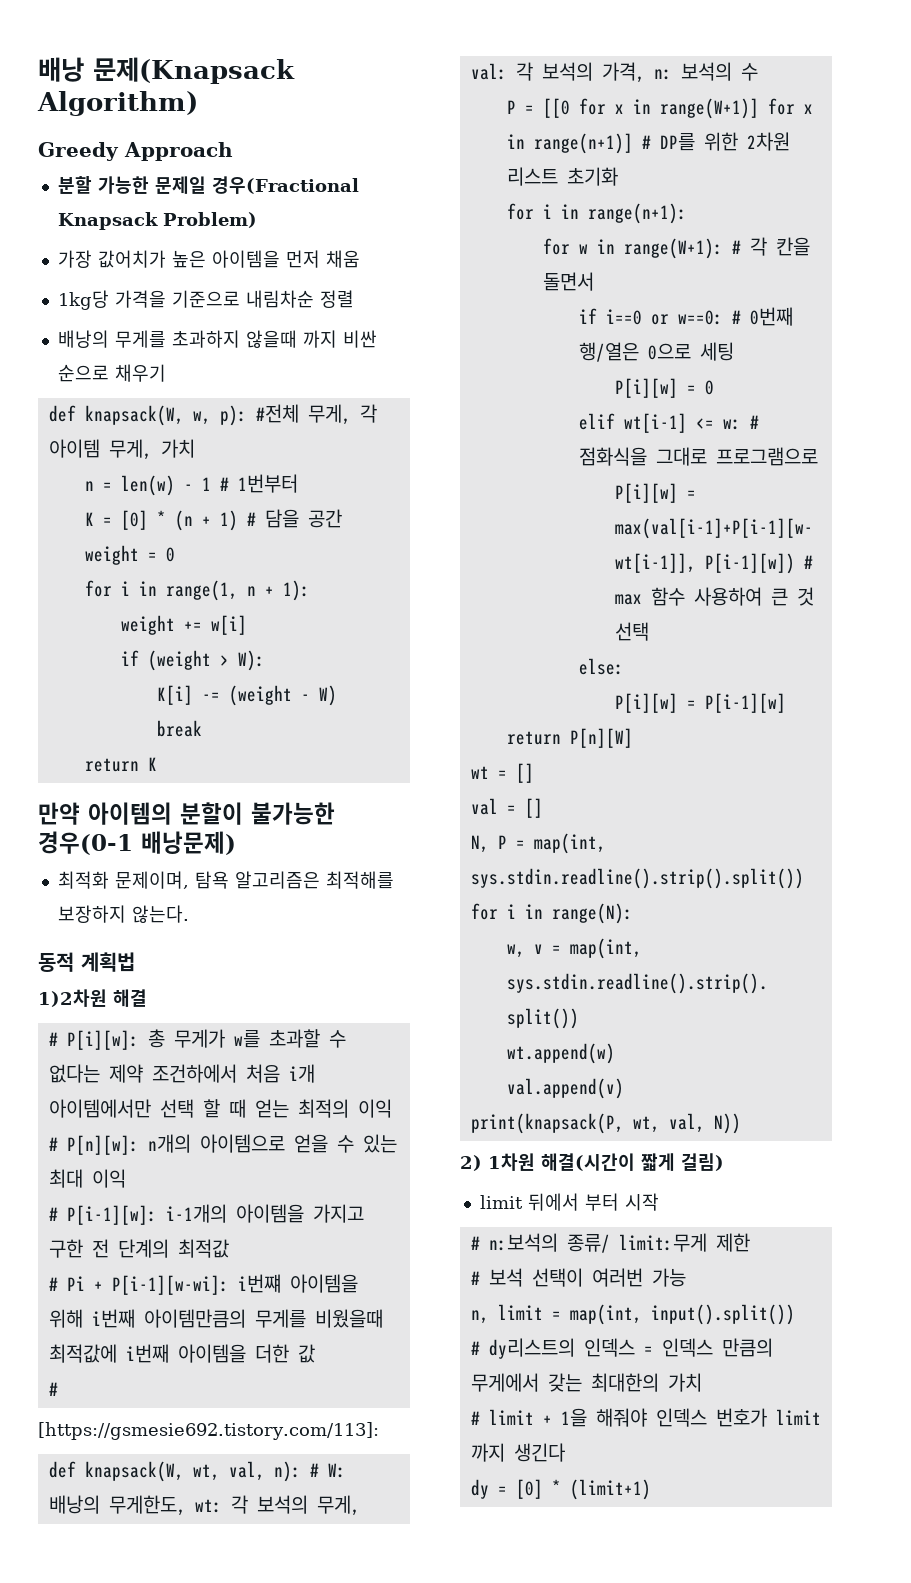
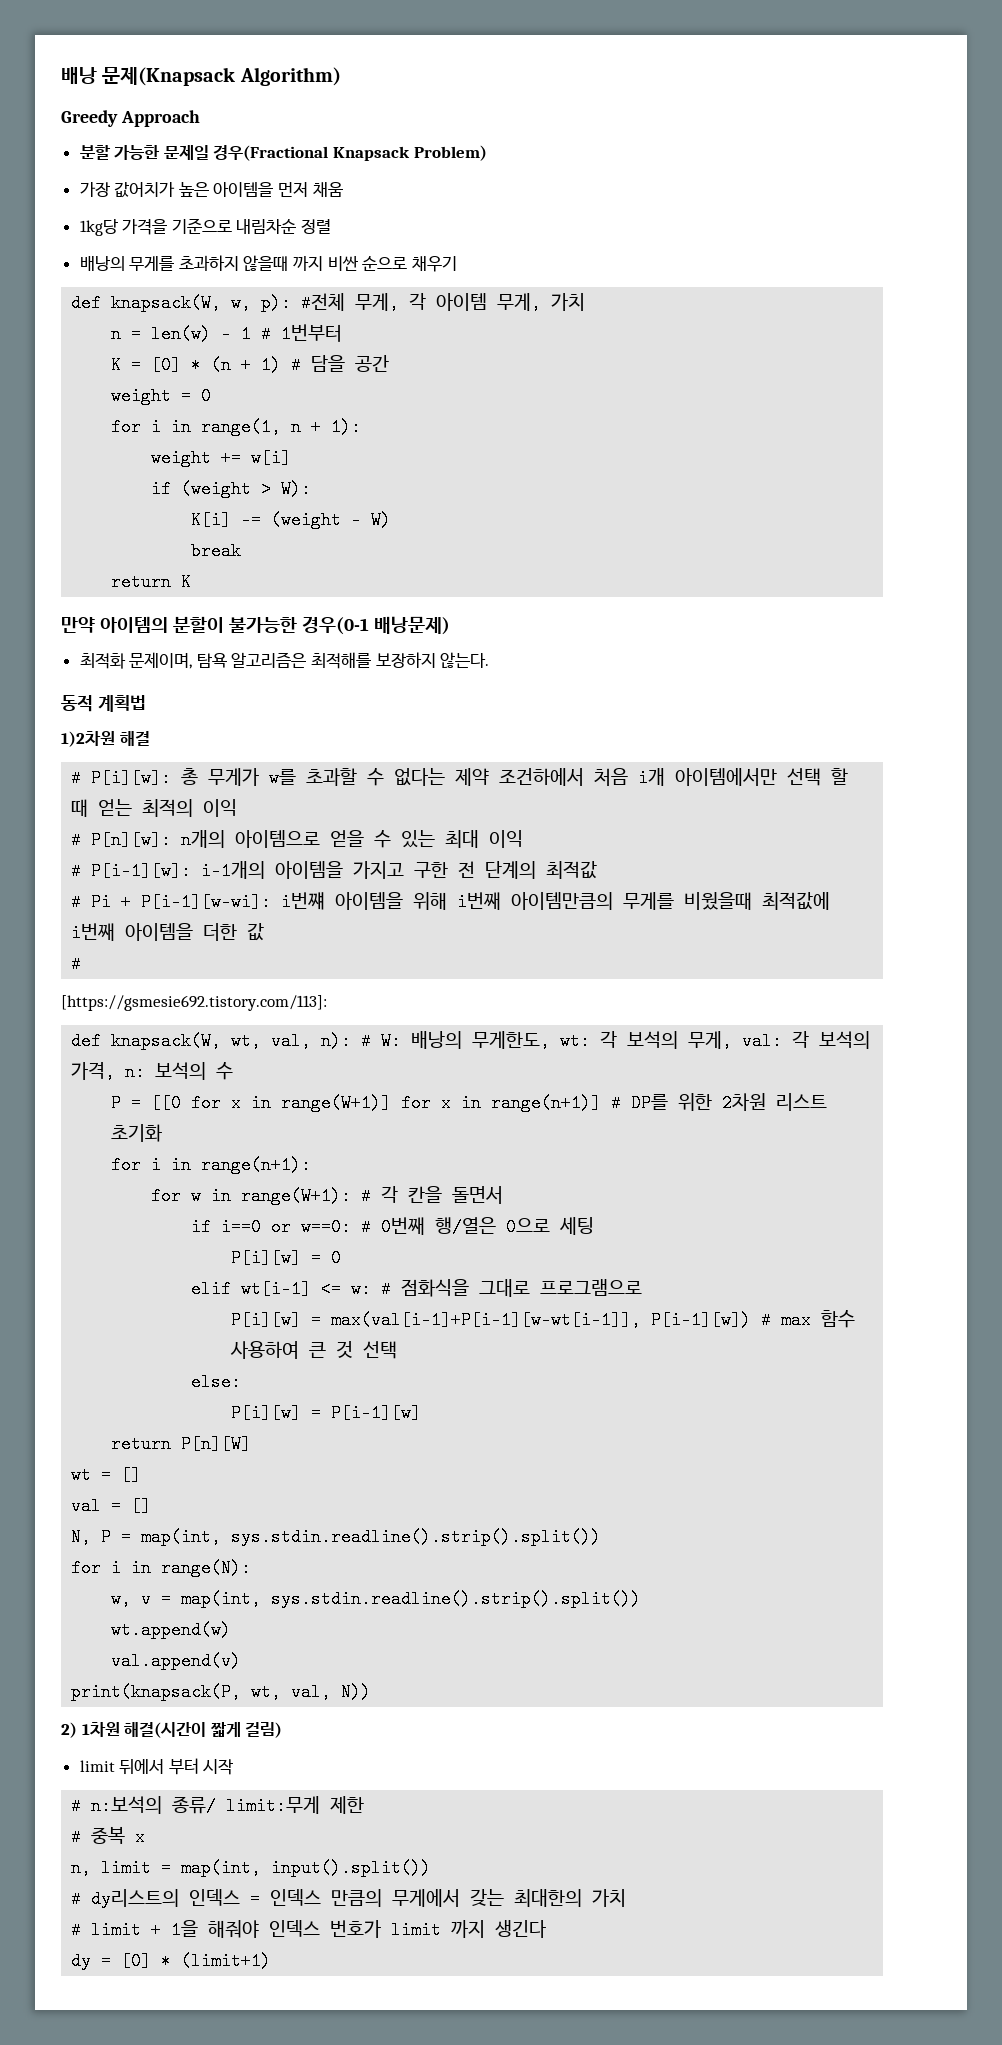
- # 보석 선택이 여러번 가능
+ # 중복 x

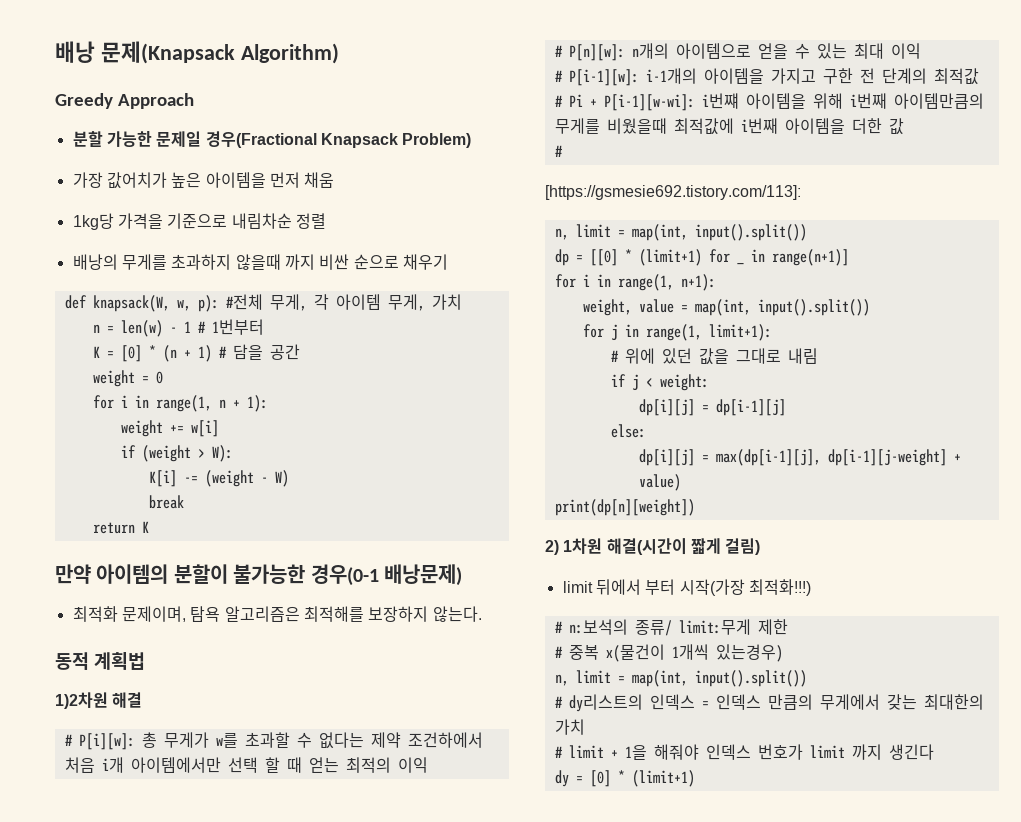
  [https://gsmesie692.tistory.com/113]:
- def knapsack(W, wt, val, n): # W: 배낭의 무게한도, wt: 각 보석의 무게, val: 각 보석의 가격, n: 보석의 수
- P = [[0 for x in range(W+1)] for x in range(n+1)] # DP를 위한 2차원 리스트 초기화
- for i in range(n+1):
- for w in range(W+1): # 각 칸을 돌면서
- if i==0 or w==0: # 0번째 행/열은 0으로 세팅
- P[i][w] = 0
- elif wt[i-1] <= w: # 점화식을 그대로 프로그램으로
- P[i][w] = max(val[i-1]+P[i-1][w-wt[i-1]], P[i-1][w]) # max 함수 사용하여 큰 것 선택
+ n, limit = map(int, input().split())
+ dp = [[0] * (limit+1) for _ in range(n+1)]
+ for i in range(1, n+1):
+ weight, value = map(int, input().split())
+ for j in range(1, limit+1):
+ # 위에 있던 값을 그대로 내림
+ if j < weight:
+ dp[i][j] = dp[i-1][j]
  else:
- P[i][w] = P[i-1][w]
- return P[n][W]
- wt = []
- val = []
- N, P = map(int, sys.stdin.readline().strip().split())
- for i in range(N):
- w, v = map(int, sys.stdin.readline().strip().split())
- wt.append(w)
- val.append(v)
- print(knapsack(P, wt, val, N))
+ dp[i][j] = max(dp[i-1][j], dp[i-1][j-weight] + value)
+ print(dp[n][weight])
- limit 뒤에서 부터 시작
+ limit 뒤에서 부터 시작(가장 최적화!!!)
- # 중복 x
+ # 중복 x(물건이 1개씩 있는경우)

